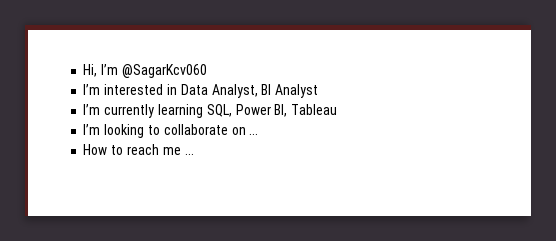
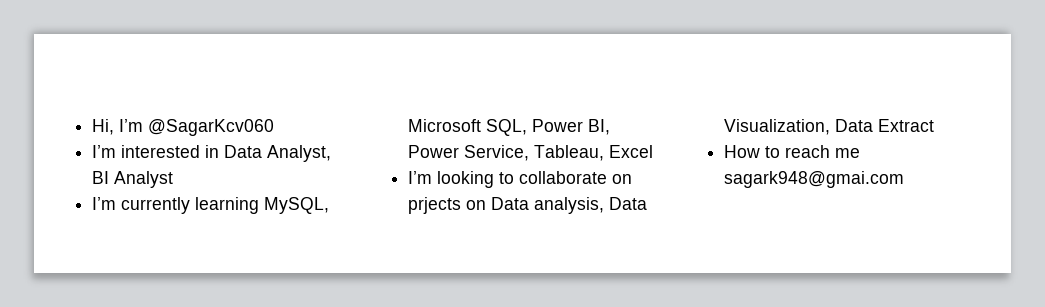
- I’m currently learning SQL, Power BI, Tableau
+ I’m currently learning MySQL, Microsoft SQL, Power BI, Power Service, Tableau, Excel
- I’m looking to collaborate on ...
+ I’m looking to collaborate on prjects on Data analysis, Data Visualization, Data Extract
- How to reach me ...
+ How to reach me sagark948@gmai.com

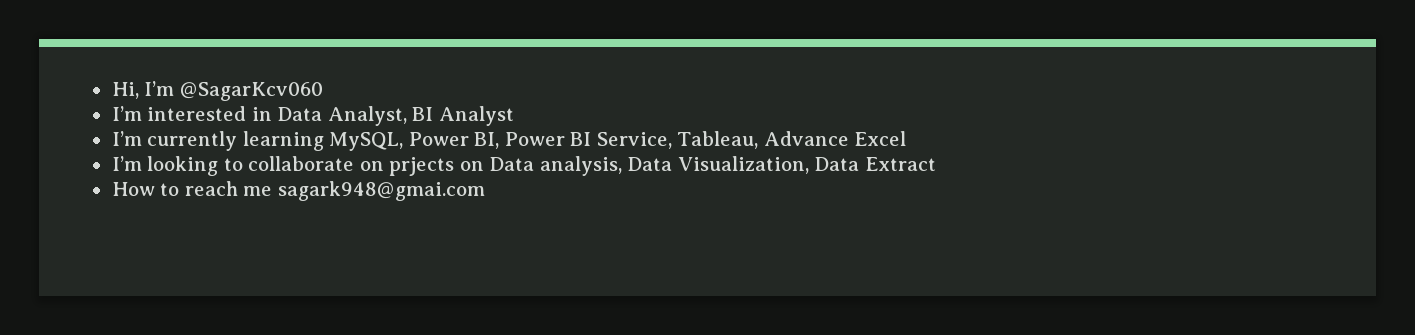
- I’m currently learning MySQL, Microsoft SQL, Power BI, Power Service, Tableau, Excel
+ I’m currently learning MySQL, Power BI, Power BI Service, Tableau, Advance Excel

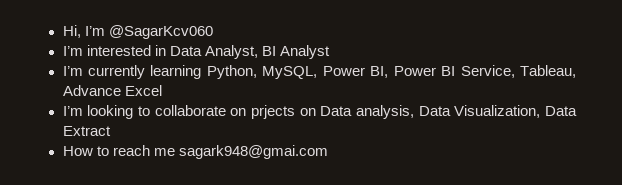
- I’m currently learning MySQL, Power BI, Power BI Service, Tableau, Advance Excel
+ I’m currently learning Python, MySQL, Power BI, Power BI Service, Tableau, Advance Excel

